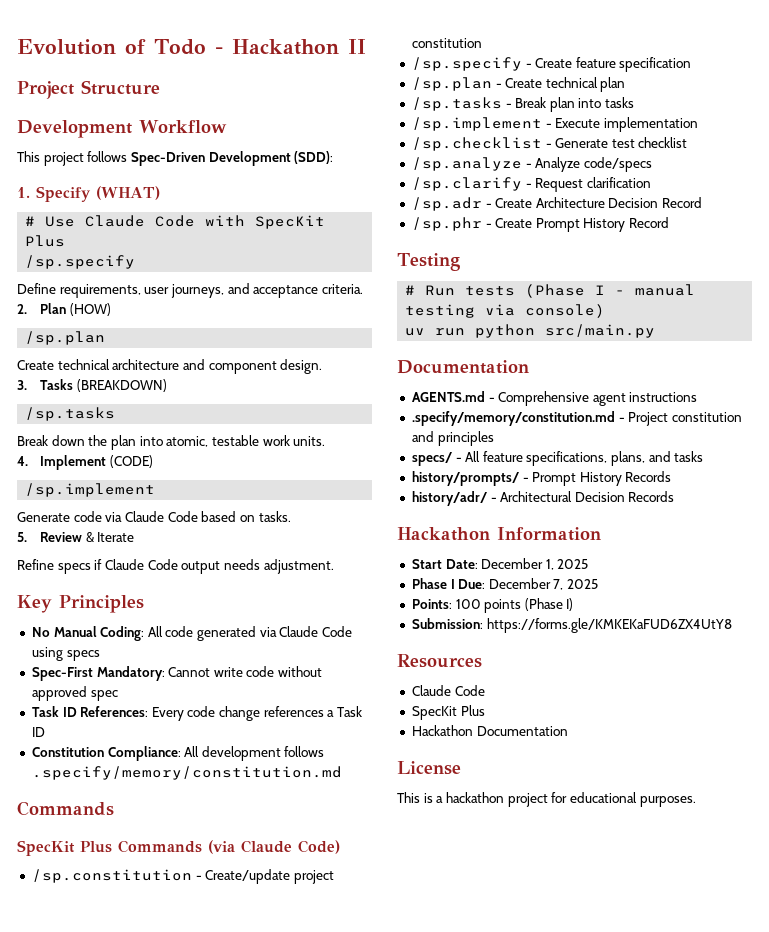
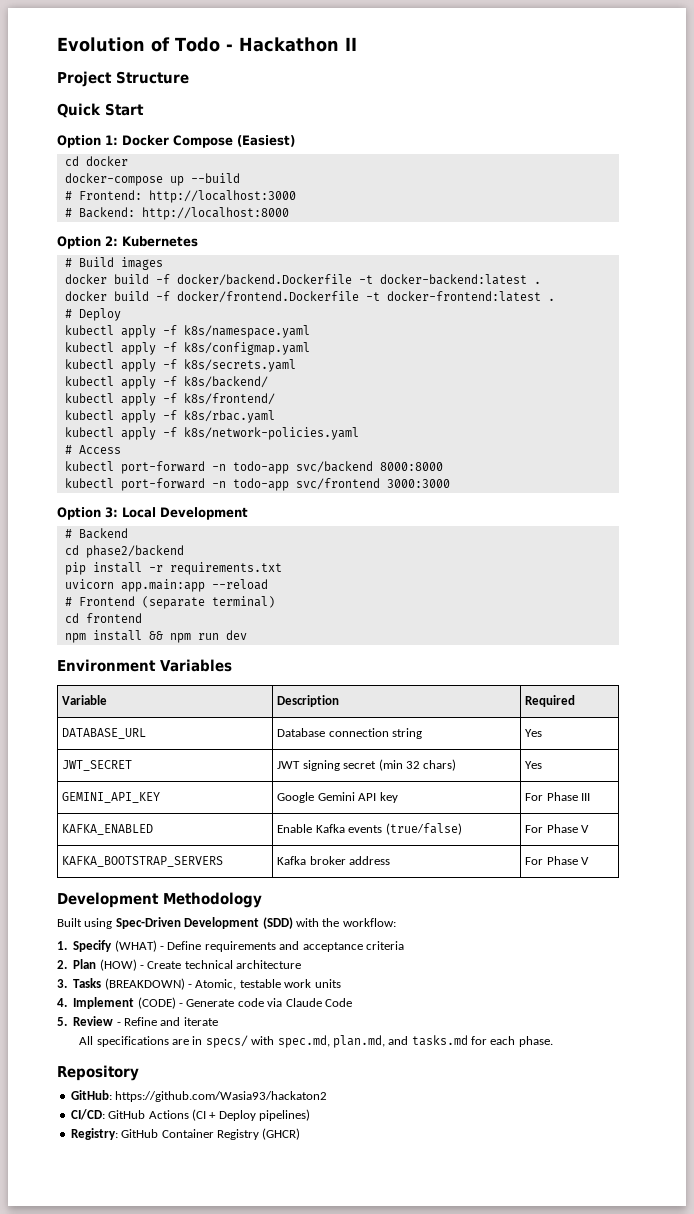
- Development Workflow
- This project follows Spec-Driven Development (SDD):
- 1. Specify (WHAT)
- # Use Claude Code with SpecKit Plus
- /sp.specify
- Define requirements, user journeys, and acceptance criteria.
+ Quick Start
+ Option 1: Docker Compose (Easiest)
+ cd docker
+ docker-compose up --build
+ # Frontend: http://localhost:3000
+ # Backend: http://localhost:8000
+ Option 2: Kubernetes
+ # Build images
+ docker build -f docker/backend.Dockerfile -t docker-backend:latest .
+ docker build -f docker/frontend.Dockerfile -t docker-frontend:latest .
+ # Deploy
+ kubectl apply -f k8s/namespace.yaml
+ kubectl apply -f k8s/configmap.yaml
+ kubectl apply -f k8s/secrets.yaml
+ kubectl apply -f k8s/backend/
+ kubectl apply -f k8s/frontend/
+ kubectl apply -f k8s/rbac.yaml
+ kubectl apply -f k8s/network-policies.yaml
+ # Access
+ kubectl port-forward -n todo-app svc/backend 8000:8000
+ kubectl port-forward -n todo-app svc/frontend 3000:3000
+ Option 3: Local Development
+ # Backend
+ cd phase2/backend
+ pip install -r requirements.txt
+ uvicorn app.main:app --reload
+ # Frontend (separate terminal)
+ cd frontend
+ npm install && npm run dev
+ Environment Variables
+ Variable | Description | Required
+ DATABASE_URL | Database connection string | Yes
+ JWT_SECRET | JWT signing secret (min 32 chars) | Yes
+ GEMINI_API_KEY | Google Gemini API key | For Phase III
+ KAFKA_ENABLED | Enable Kafka events (true/false) | For Phase V
+ KAFKA_BOOTSTRAP_SERVERS | Kafka broker address | For Phase V
+ Development Methodology
+ Built using Spec-Driven Development (SDD) with the workflow:
+ 1. Specify (WHAT) - Define requirements and acceptance criteria
- 2. Plan (HOW)
- /sp.plan
- Create technical architecture and component design.
+ 2. Plan (HOW) - Create technical architecture
- 3. Tasks (BREAKDOWN)
- /sp.tasks
- Break down the plan into atomic, testable work units.
+ 3. Tasks (BREAKDOWN) - Atomic, testable work units
- 4. Implement (CODE)
- /sp.implement
- Generate code via Claude Code based on tasks.
+ 4. Implement (CODE) - Generate code via Claude Code
- 5. Review & Iterate
- Refine specs if Claude Code output needs adjustment.
- Key Principles
- No Manual Coding: All code generated via Claude Code using specs
- Spec-First Mandatory: Cannot write code without approved spec
- Task ID References: Every code change references a Task ID
- Constitution Compliance: All development follows .specify/memory/constitution.md
- Commands
- SpecKit Plus Commands (via Claude Code)
- /sp.constitution - Create/update project constitution
- /sp.specify - Create feature specification
- /sp.plan - Create technical plan
- /sp.tasks - Break plan into tasks
- /sp.implement - Execute implementation
- /sp.checklist - Generate test checklist
- /sp.analyze - Analyze code/specs
- /sp.clarify - Request clarification
- /sp.adr - Create Architecture Decision Record
- /sp.phr - Create Prompt History Record
- Testing
- # Run tests (Phase I - manual testing via console)
- uv run python src/main.py
- Documentation
- AGENTS.md - Comprehensive agent instructions
- .specify/memory/constitution.md - Project constitution and principles
- specs/ - All feature specifications, plans, and tasks
- history/prompts/ - Prompt History Records
- history/adr/ - Architectural Decision Records
- Hackathon Information
- Start Date: December 1, 2025
- Phase I Due: December 7, 2025
- Points: 100 points (Phase I)
- Submission: https://forms.gle/KMKEKaFUD6ZX4UtY8
- Resources
- Claude Code
- SpecKit Plus
- Hackathon Documentation
- License
- This is a hackathon project for educational purposes.
+ 5. Review - Refine and iterate
+ All specifications are in specs/ with spec.md, plan.md, and tasks.md for each phase.
+ Repository
+ GitHub: https://github.com/Wasia93/hackaton2
+ CI/CD: GitHub Actions (CI + Deploy pipelines)
+ Registry: GitHub Container Registry (GHCR)

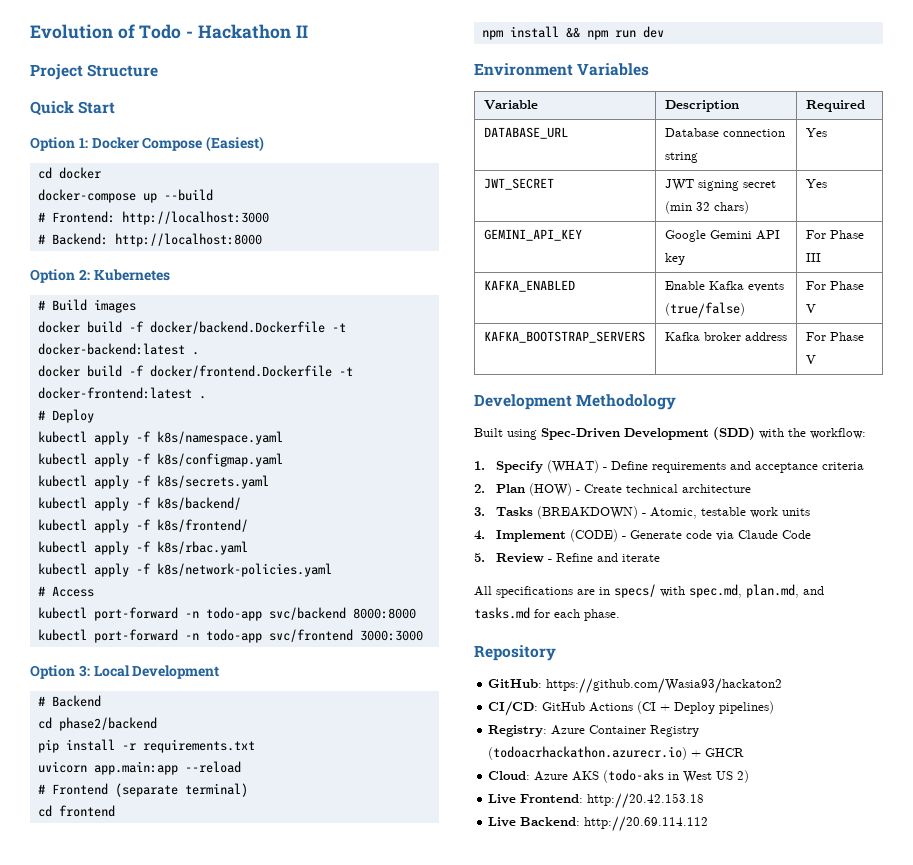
- Registry: GitHub Container Registry (GHCR)
+ Registry: Azure Container Registry (todoacrhackathon.azurecr.io) + GHCR
+ Cloud: Azure AKS (todo-aks in West US 2)
+ Live Frontend: http://20.42.153.18
+ Live Backend: http://20.69.114.112

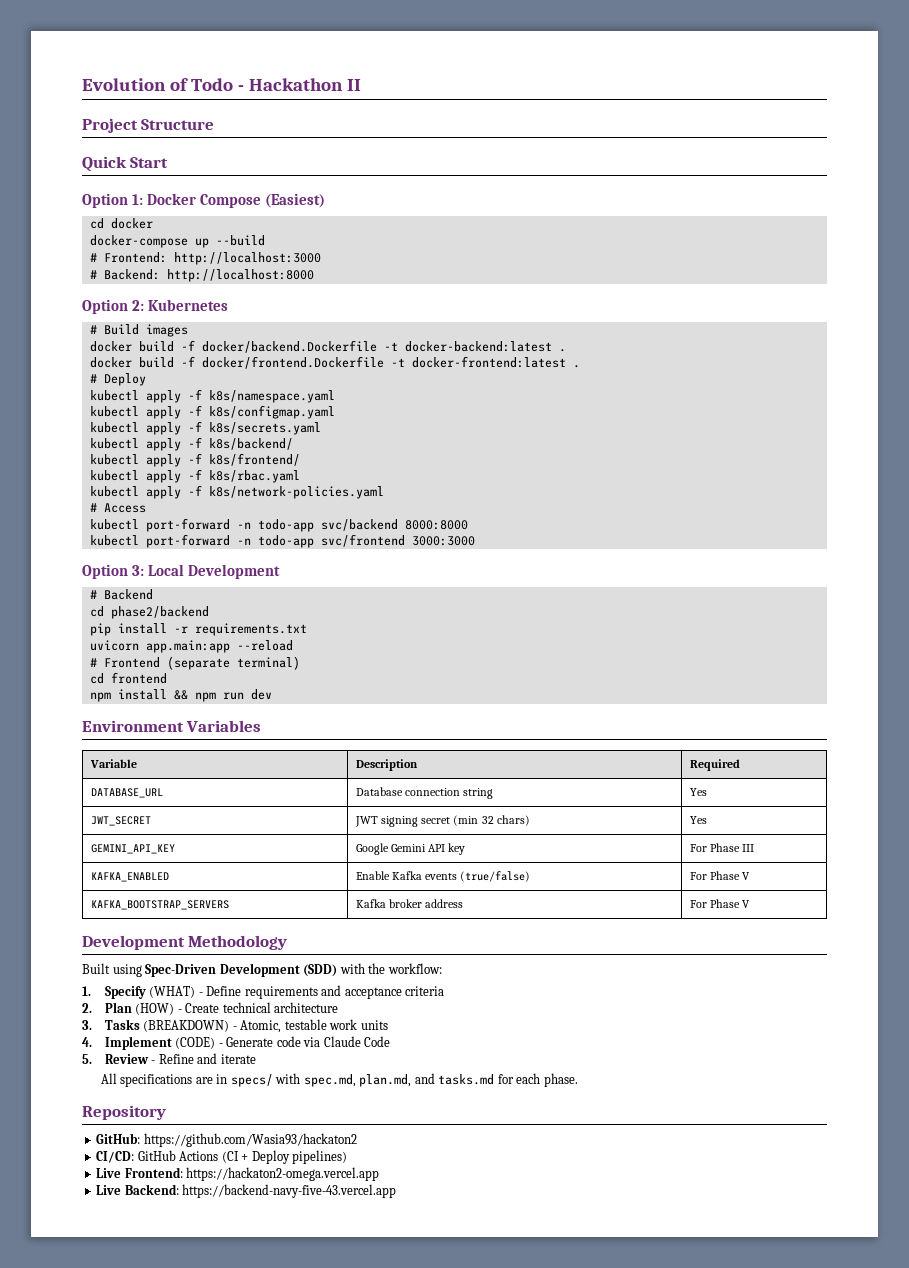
- Registry: Azure Container Registry (todoacrhackathon.azurecr.io) + GHCR
- Cloud: Azure AKS (todo-aks in West US 2)
- Live Frontend: http://20.42.153.18
+ Live Frontend: https://hackaton2-omega.vercel.app
- Live Backend: http://20.69.114.112
+ Live Backend: https://backend-navy-five-43.vercel.app

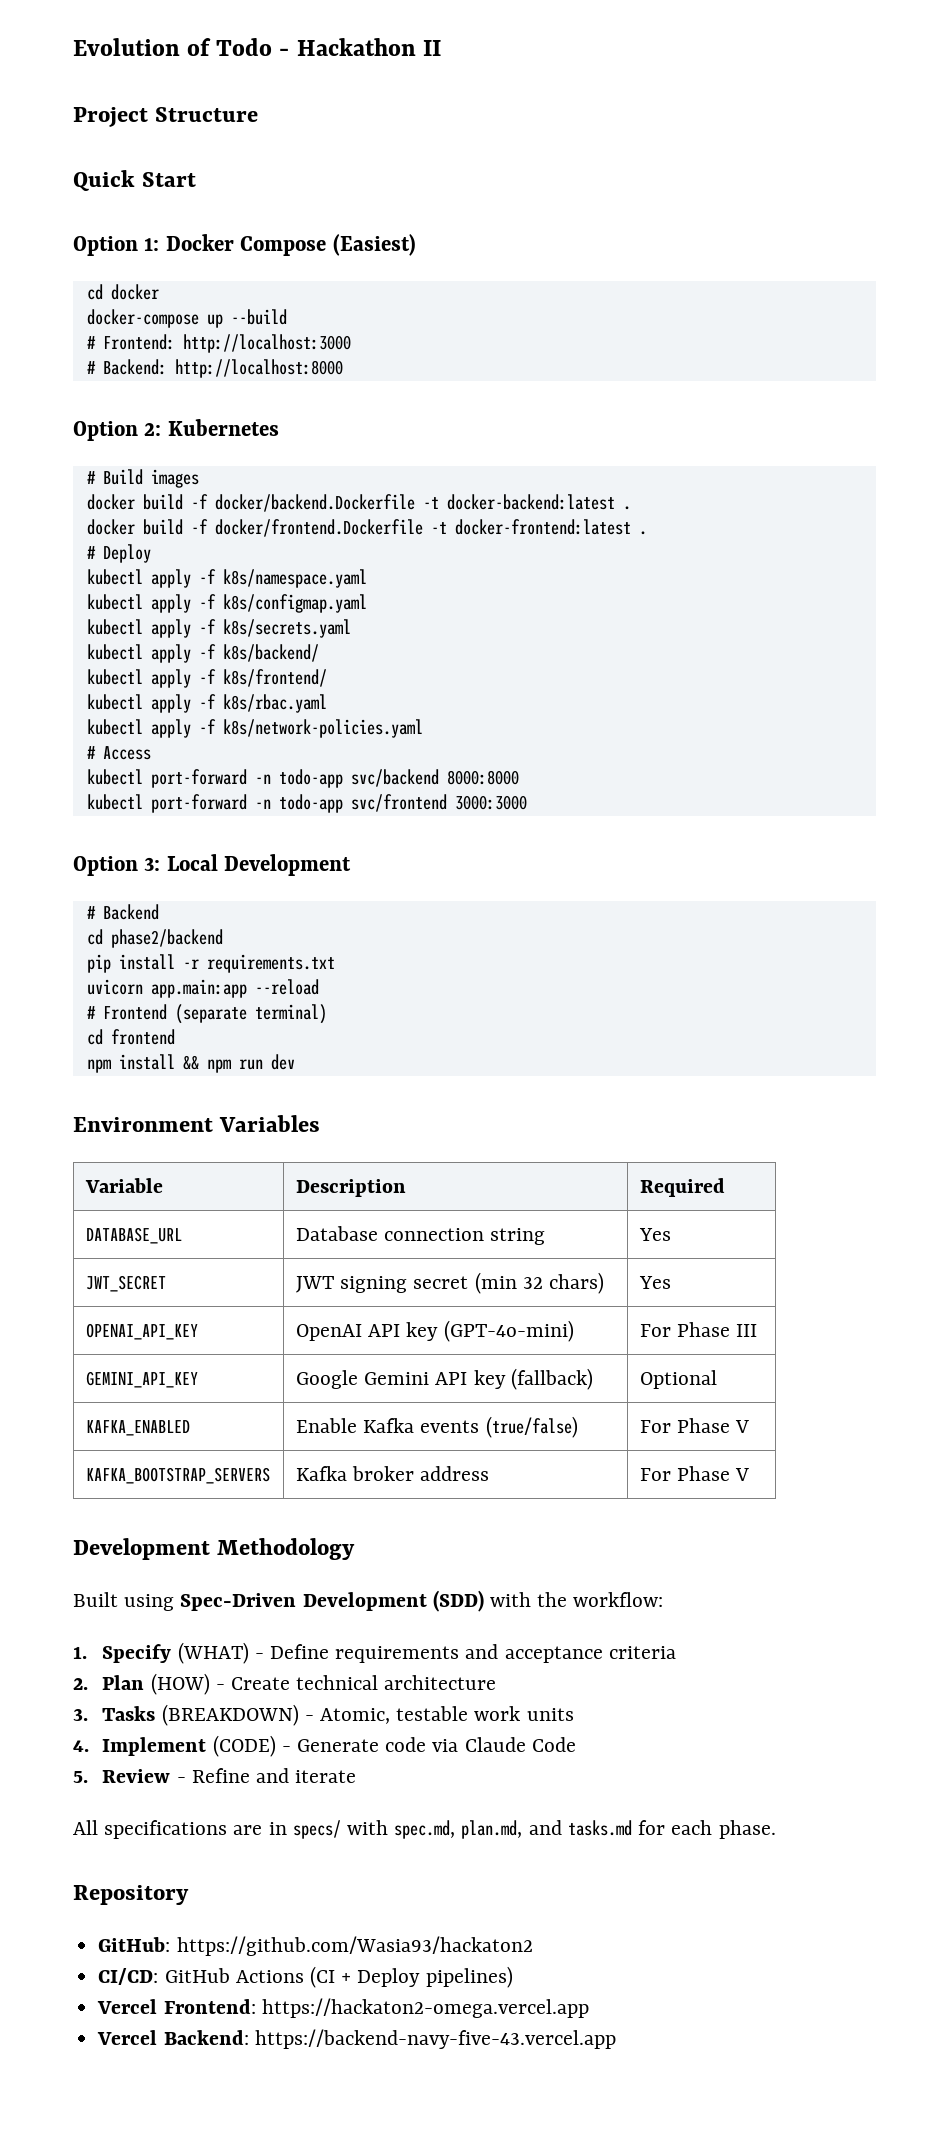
+ OPENAI_API_KEY | OpenAI API key (GPT-4o-mini) | For Phase III
- GEMINI_API_KEY | Google Gemini API key | For Phase III
+ GEMINI_API_KEY | Google Gemini API key (fallback) | Optional
- Live Frontend: https://hackaton2-omega.vercel.app
+ Vercel Frontend: https://hackaton2-omega.vercel.app
- Live Backend: https://backend-navy-five-43.vercel.app
+ Vercel Backend: https://backend-navy-five-43.vercel.app

